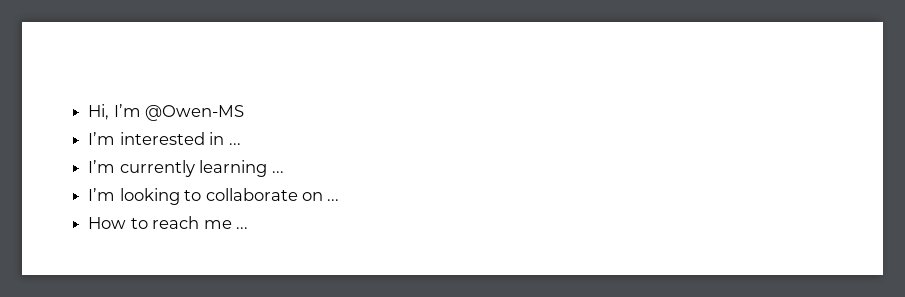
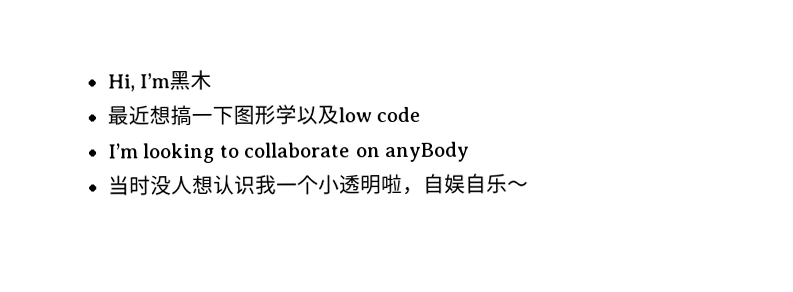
- Hi, I’m @Owen-MS
- I’m interested in ...
- I’m currently learning ...
+ Hi, I’m黑木
+ 最近想搞一下图形学以及low code
- I’m looking to collaborate on ...
- How to reach me ...
+ I’m looking to collaborate on anyBody
+ 当时没人想认识我一个小透明啦，自娱自乐～

